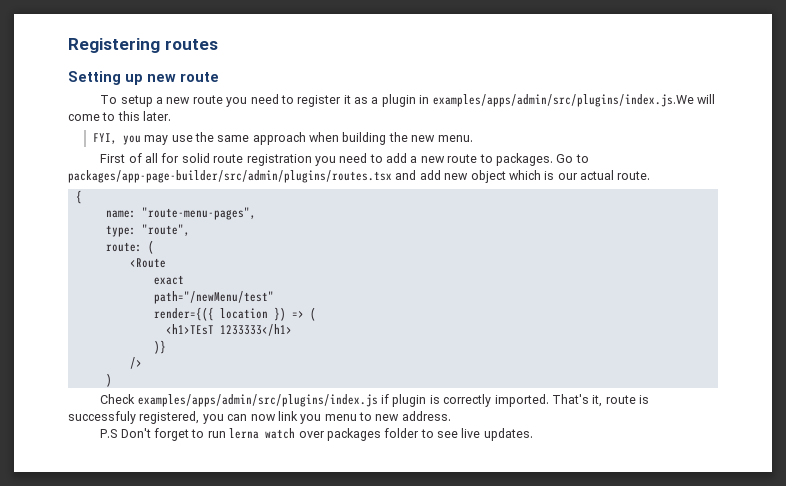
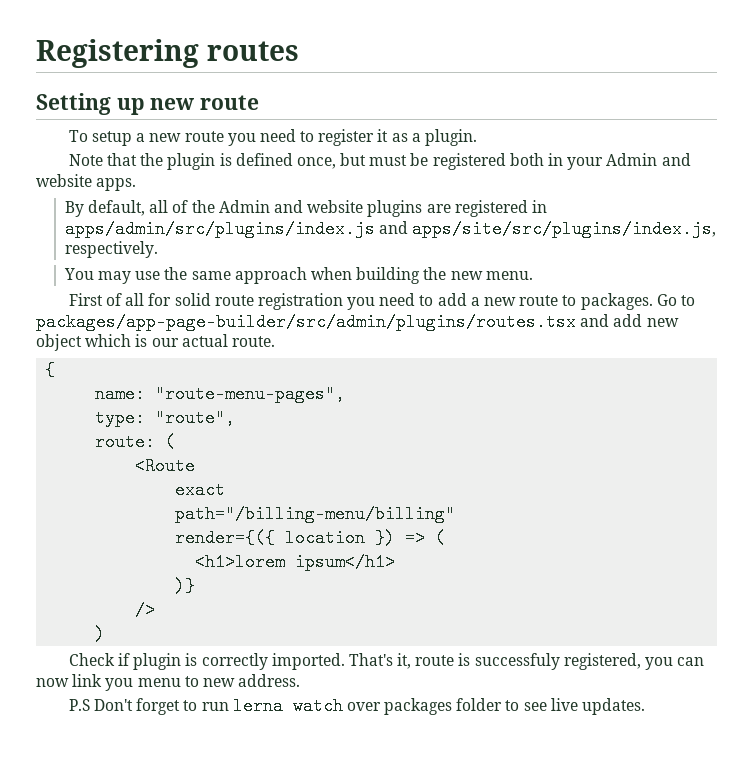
- To setup a new route you need to register it as a plugin in examples/apps/admin/src/plugins/index.js.We will come to this later.
- FYI, you may use the same approach when building the new menu.
+ To setup a new route you need to register it as a plugin.
+ Note that the plugin is defined once, but must be registered both in your Admin and website apps.
+ By default, all of the Admin and website plugins are registered in apps/admin/src/plugins/index.js and apps/site/src/plugins/index.js, respectively.
+ You may use the same approach when building the new menu.
- path="/newMenu/test"
+ path="/billing-menu/billing"
- <h1>TEsT 1233333</h1>
+ <h1>lorem ipsum</h1>
- Check examples/apps/admin/src/plugins/index.js if plugin is correctly imported.
+ Check if plugin is correctly imported.

